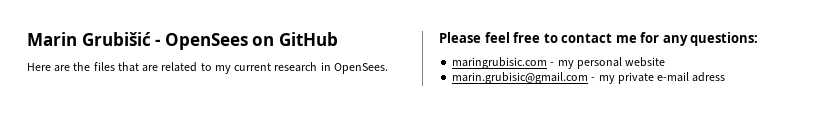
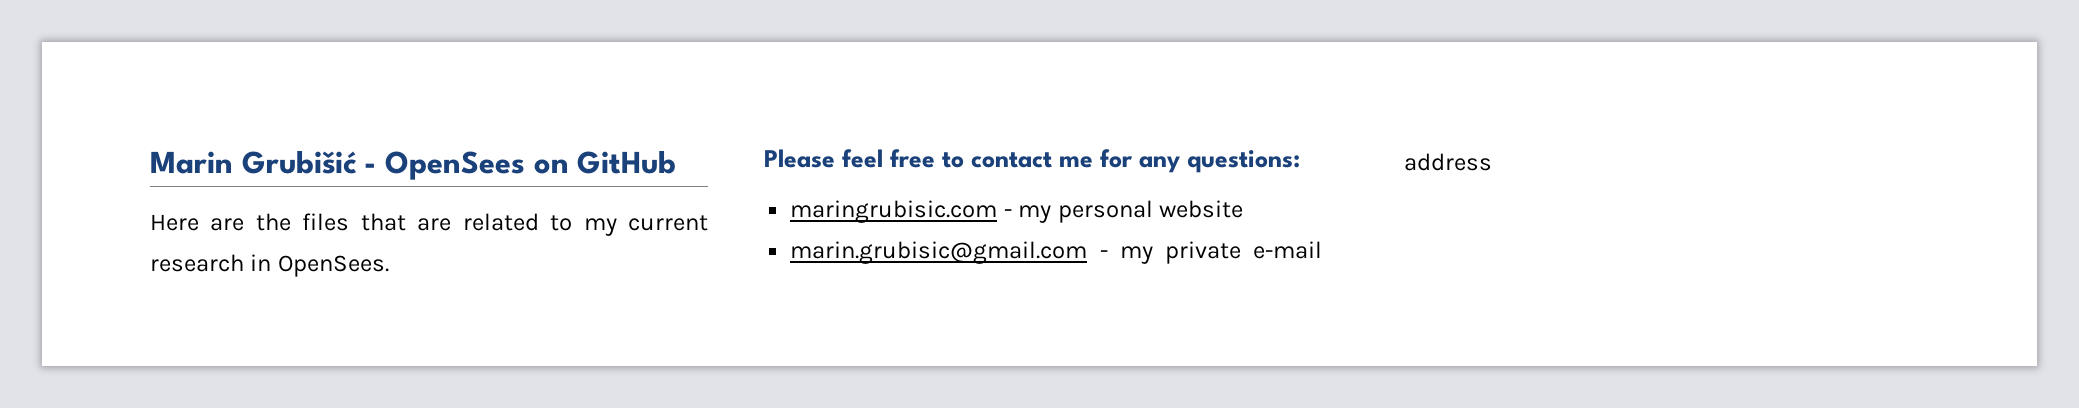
- marin.grubisic@gmail.com - my private e-mail adress
+ marin.grubisic@gmail.com - my private e-mail address

